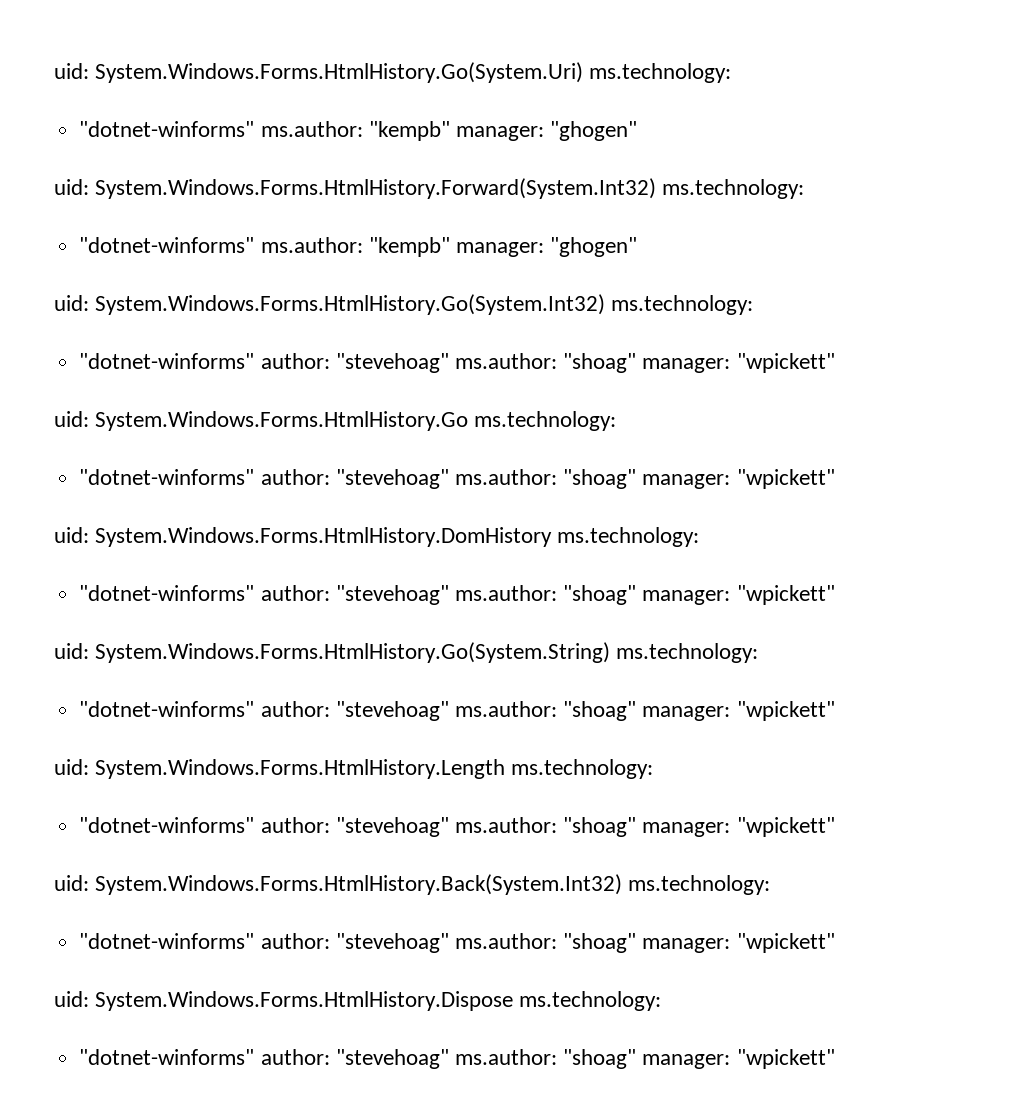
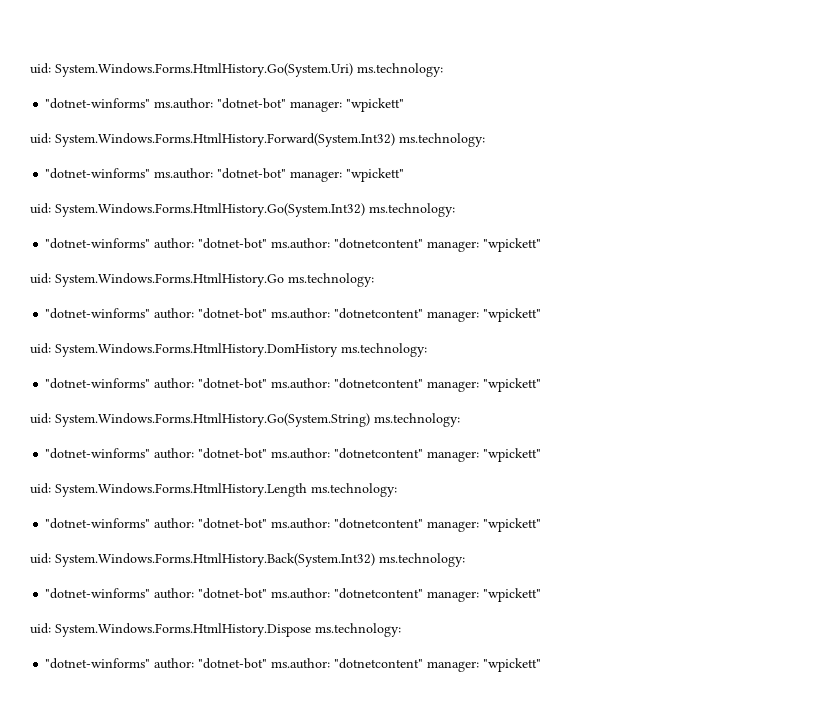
  uid: System.Windows.Forms.HtmlHistory.Go(System.Uri) ms.technology:
- "dotnet-winforms" ms.author: "kempb" manager: "ghogen"
+ "dotnet-winforms" ms.author: "dotnet-bot" manager: "wpickett"
  uid: System.Windows.Forms.HtmlHistory.Forward(System.Int32) ms.technology:
- "dotnet-winforms" ms.author: "kempb" manager: "ghogen"
+ "dotnet-winforms" ms.author: "dotnet-bot" manager: "wpickett"
  uid: System.Windows.Forms.HtmlHistory.Go(System.Int32) ms.technology:
- "dotnet-winforms" author: "stevehoag" ms.author: "shoag" manager: "wpickett"
+ "dotnet-winforms" author: "dotnet-bot" ms.author: "dotnetcontent" manager: "wpickett"
  uid: System.Windows.Forms.HtmlHistory.Go ms.technology:
- "dotnet-winforms" author: "stevehoag" ms.author: "shoag" manager: "wpickett"
+ "dotnet-winforms" author: "dotnet-bot" ms.author: "dotnetcontent" manager: "wpickett"
  uid: System.Windows.Forms.HtmlHistory.DomHistory ms.technology:
- "dotnet-winforms" author: "stevehoag" ms.author: "shoag" manager: "wpickett"
+ "dotnet-winforms" author: "dotnet-bot" ms.author: "dotnetcontent" manager: "wpickett"
  uid: System.Windows.Forms.HtmlHistory.Go(System.String) ms.technology:
- "dotnet-winforms" author: "stevehoag" ms.author: "shoag" manager: "wpickett"
+ "dotnet-winforms" author: "dotnet-bot" ms.author: "dotnetcontent" manager: "wpickett"
  uid: System.Windows.Forms.HtmlHistory.Length ms.technology:
- "dotnet-winforms" author: "stevehoag" ms.author: "shoag" manager: "wpickett"
+ "dotnet-winforms" author: "dotnet-bot" ms.author: "dotnetcontent" manager: "wpickett"
  uid: System.Windows.Forms.HtmlHistory.Back(System.Int32) ms.technology:
- "dotnet-winforms" author: "stevehoag" ms.author: "shoag" manager: "wpickett"
+ "dotnet-winforms" author: "dotnet-bot" ms.author: "dotnetcontent" manager: "wpickett"
  uid: System.Windows.Forms.HtmlHistory.Dispose ms.technology:
- "dotnet-winforms" author: "stevehoag" ms.author: "shoag" manager: "wpickett"
+ "dotnet-winforms" author: "dotnet-bot" ms.author: "dotnetcontent" manager: "wpickett"

